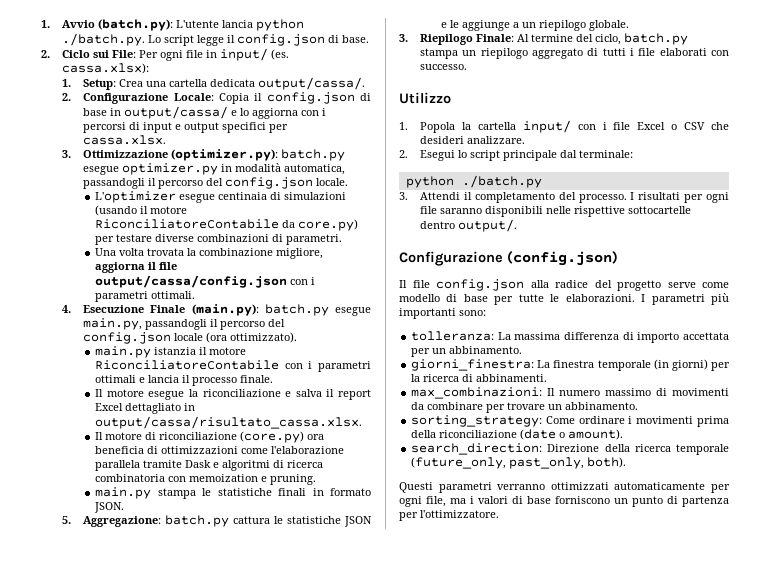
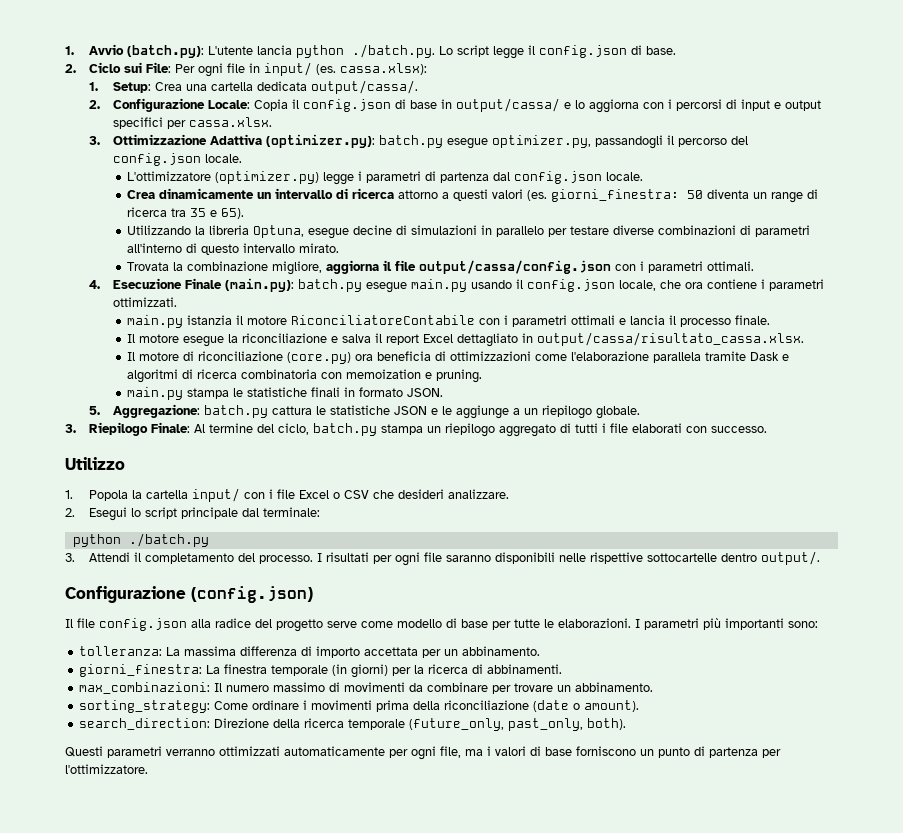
- 3. Ottimizzazione (optimizer.py): batch.py esegue optimizer.py in modalità automatica, passandogli il percorso del config.json locale.
+ 3. Ottimizzazione Adattiva (optimizer.py): batch.py esegue optimizer.py, passandogli il percorso del config.json locale.
- L'optimizer esegue centinaia di simulazioni (usando il motore RiconciliatoreContabile da core.py) per testare diverse combinazioni di parametri.
- Una volta trovata la combinazione migliore, aggiorna il file output/cassa/config.json con i parametri ottimali.
+ L'ottimizzatore (optimizer.py) legge i parametri di partenza dal config.json locale.
+ Crea dinamicamente un intervallo di ricerca attorno a questi valori (es. giorni_finestra: 50 diventa un range di ricerca tra 35 e 65).
+ Utilizzando la libreria Optuna, esegue decine di simulazioni in parallelo per testare diverse combinazioni di parametri all'interno di questo intervallo mirato.
+ Trovata la combinazione migliore, aggiorna il file output/cassa/config.json con i parametri ottimali.
- 4. Esecuzione Finale (main.py): batch.py esegue main.py, passandogli il percorso del config.json locale (ora ottimizzato).
+ 4. Esecuzione Finale (main.py): batch.py esegue main.py usando il config.json locale, che ora contiene i parametri ottimizzati.

